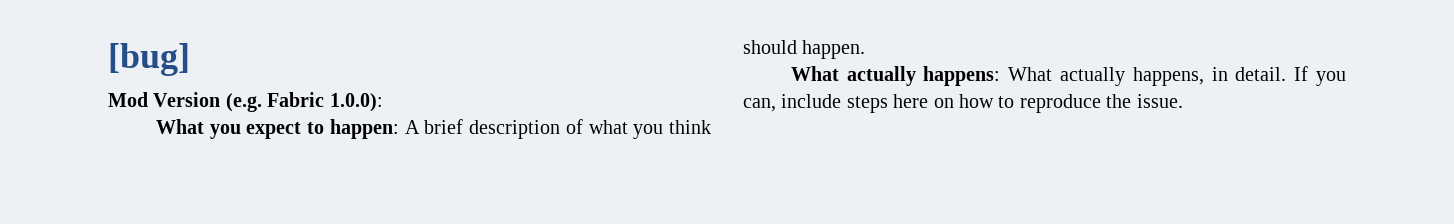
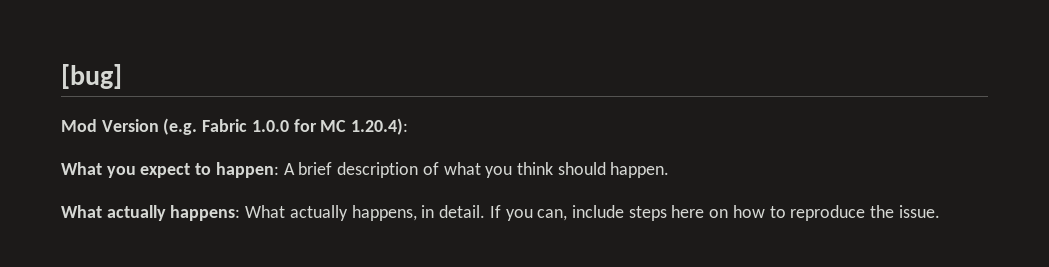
- Mod Version (e.g. Fabric 1.0.0):
+ Mod Version (e.g. Fabric 1.0.0 for MC 1.20.4):

